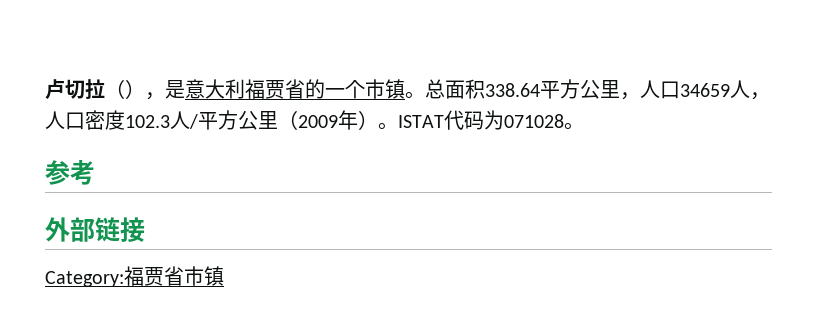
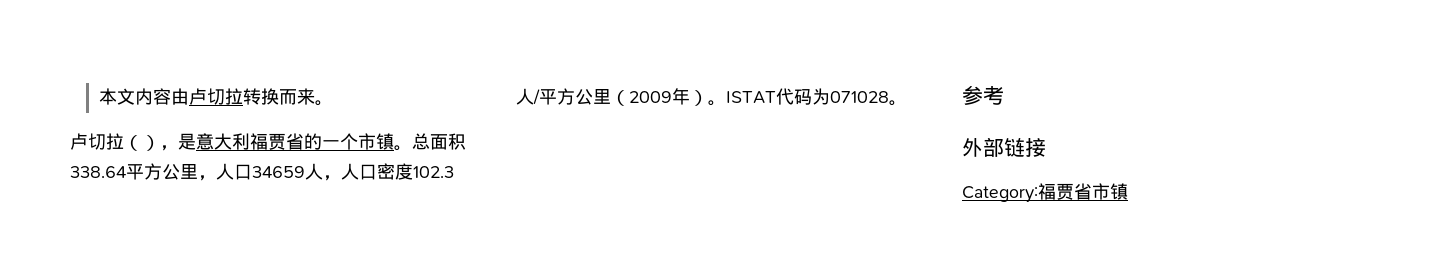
+ 本文内容由卢切拉转换而来。

